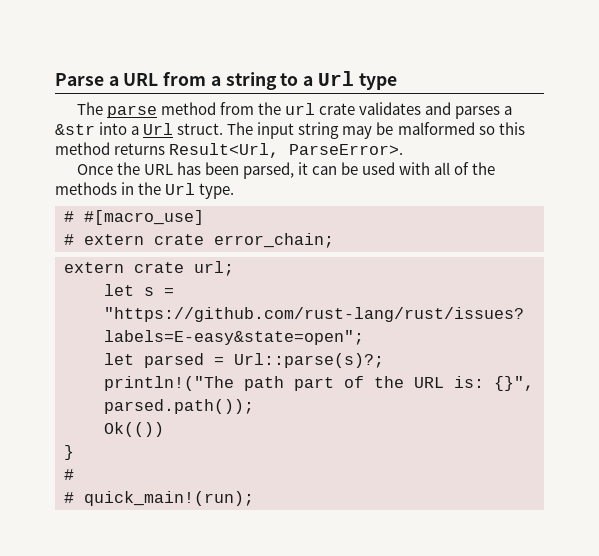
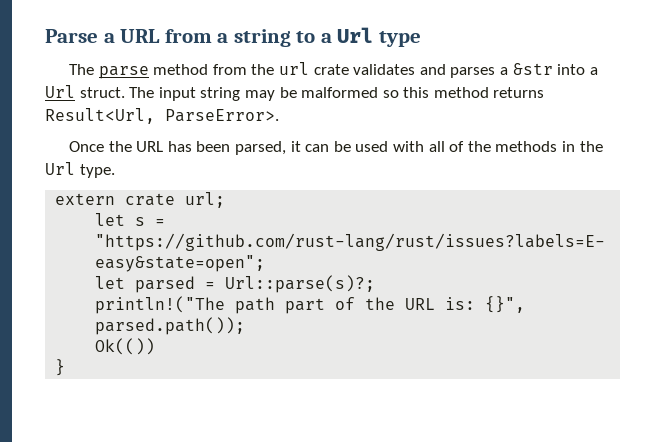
- # #[macro_use]
- # extern crate error_chain;
  }
- #
- # quick_main!(run);

